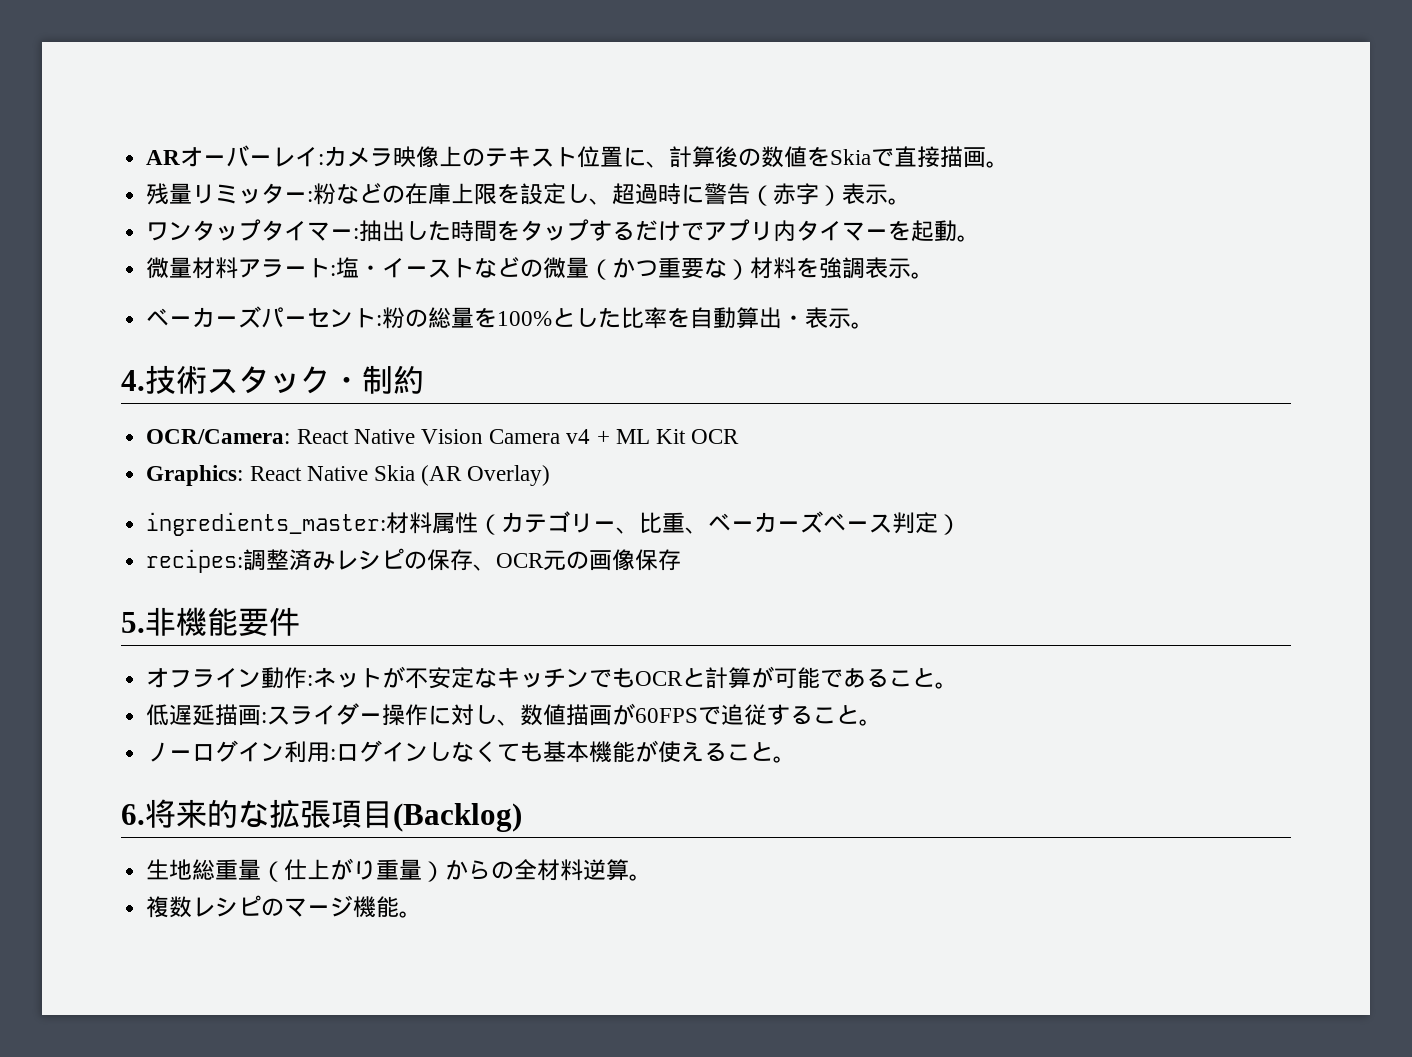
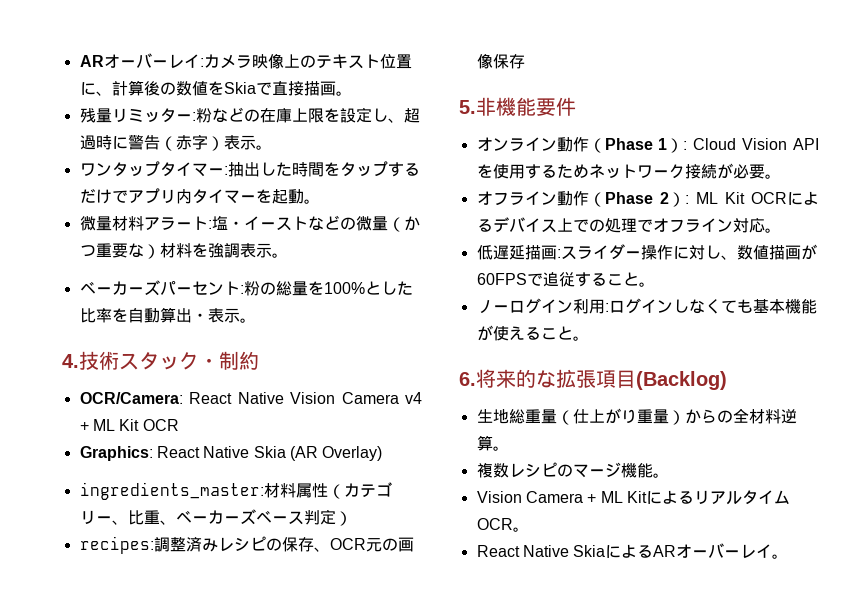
- オフライン動作:ネットが不安定なキッチンでもOCRと計算が可能であること。
+ オンライン動作（Phase 1）: Cloud Vision APIを使用するためネットワーク接続が必要。
+ オフライン動作（Phase 2）: ML Kit OCRによるデバイス上での処理でオフライン対応。
+ Vision Camera + ML KitによるリアルタイムOCR。
+ React Native SkiaによるARオーバーレイ。

